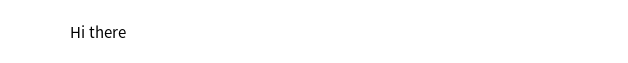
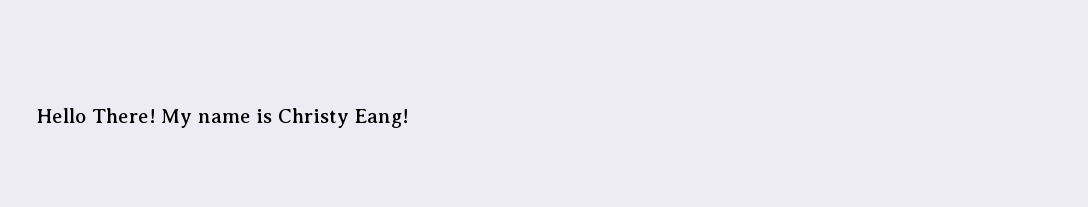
- Hi there
+ Hello There! My name is Christy Eang!

